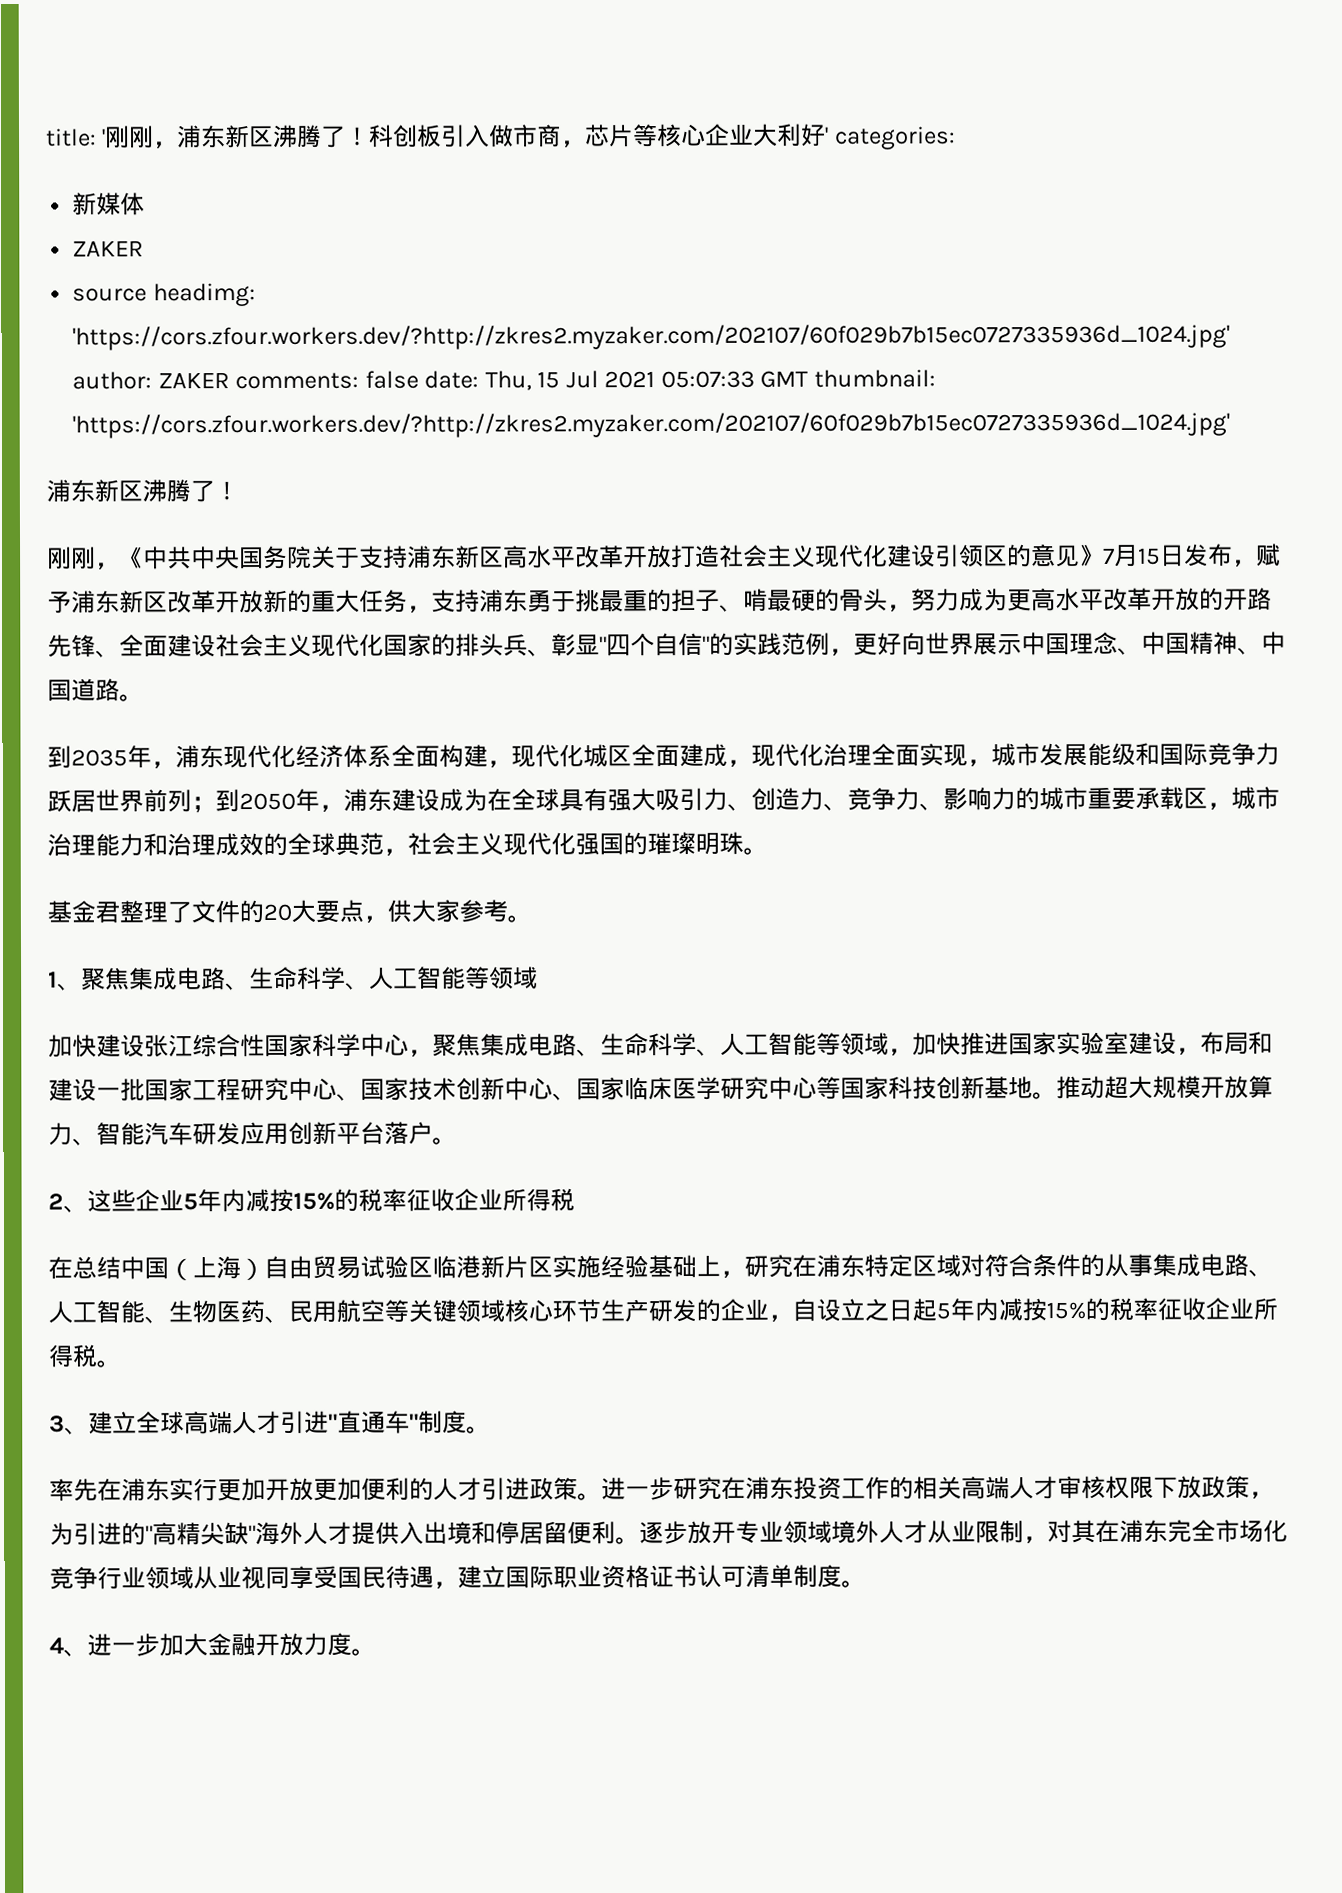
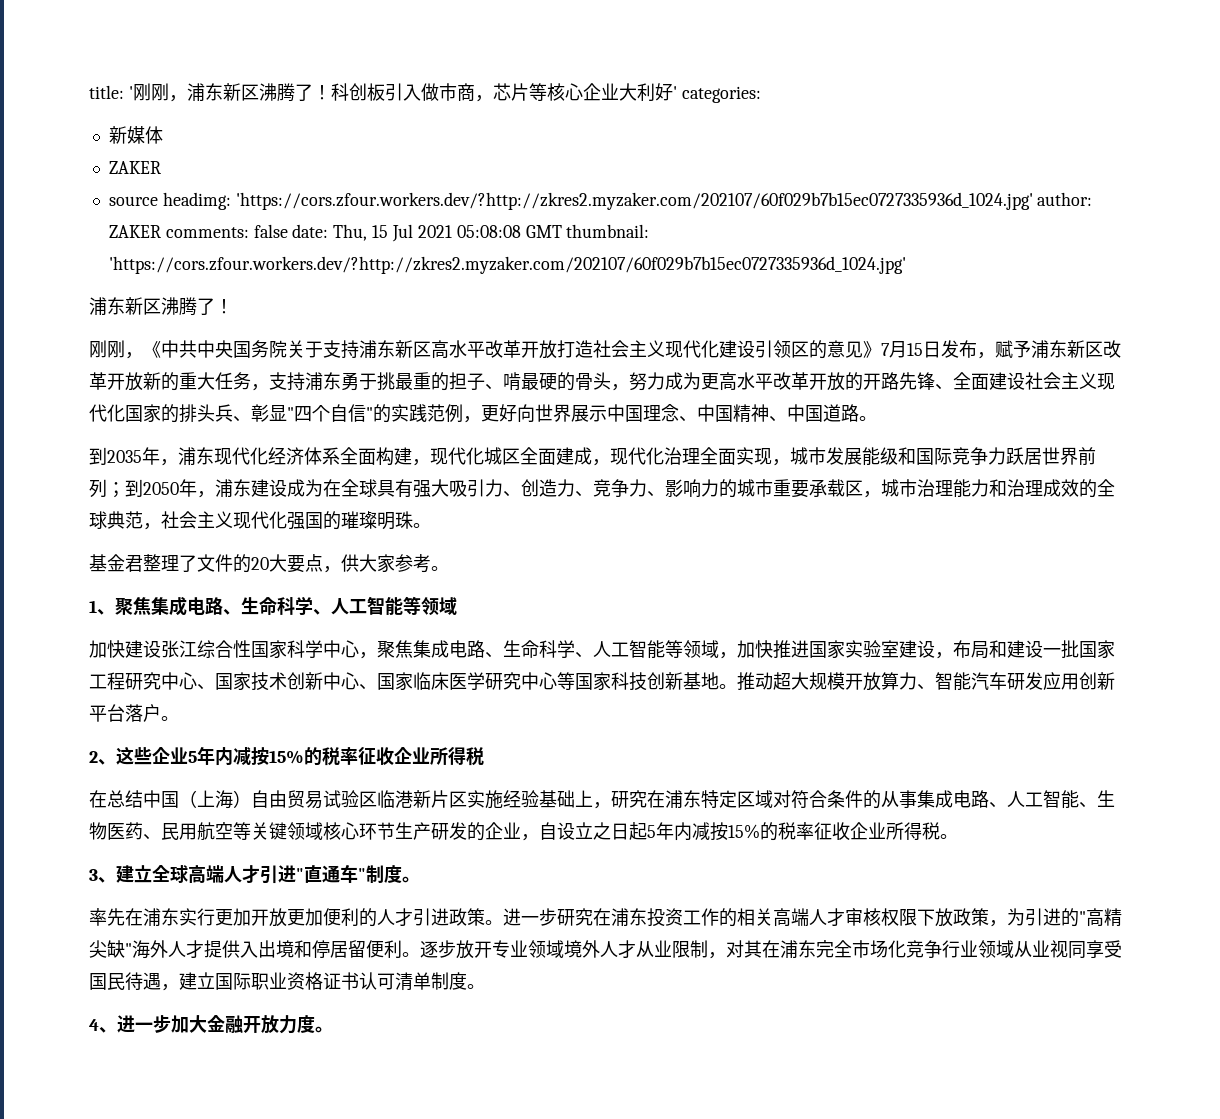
- source headimg: 'https://cors.zfour.workers.dev/?http://zkres2.myzaker.com/202107/60f029b7b15ec0727335936d_1024.jpg' author: ZAKER comments: false date: Thu, 15 Jul 2021 05:07:33 GMT thumbnail: 'https://cors.zfour.workers.dev/?http://zkres2.myzaker.com/202107/60f029b7b15ec0727335936d_1024.jpg'
+ source headimg: 'https://cors.zfour.workers.dev/?http://zkres2.myzaker.com/202107/60f029b7b15ec0727335936d_1024.jpg' author: ZAKER comments: false date: Thu, 15 Jul 2021 05:08:08 GMT thumbnail: 'https://cors.zfour.workers.dev/?http://zkres2.myzaker.com/202107/60f029b7b15ec0727335936d_1024.jpg'

